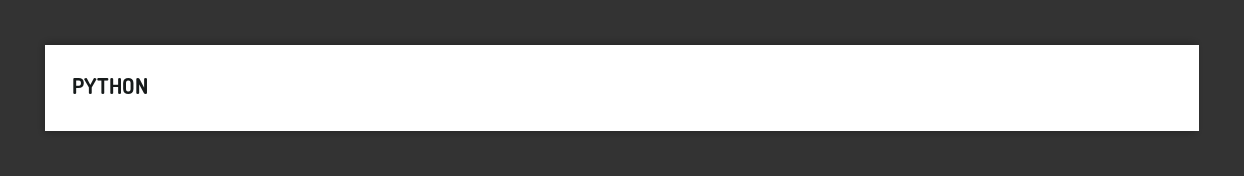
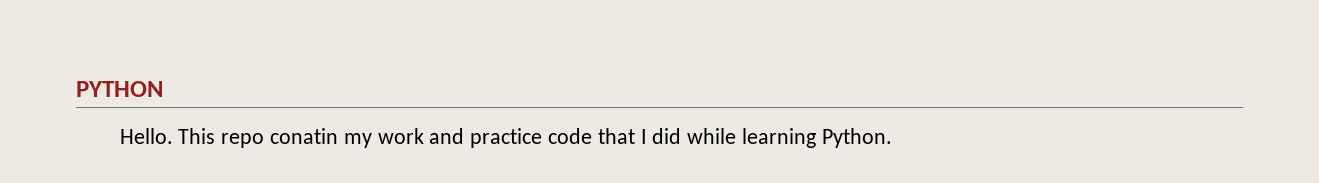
+ Hello. This repo conatin my work and practice code that I did while learning Python.

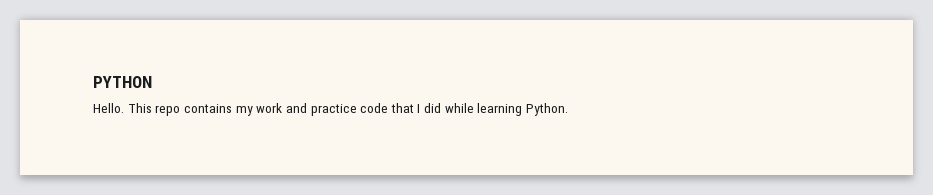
- This repo conatin my work and practice code that I did while learning Python.
+ This repo contains my work and practice code that I did while learning Python.

